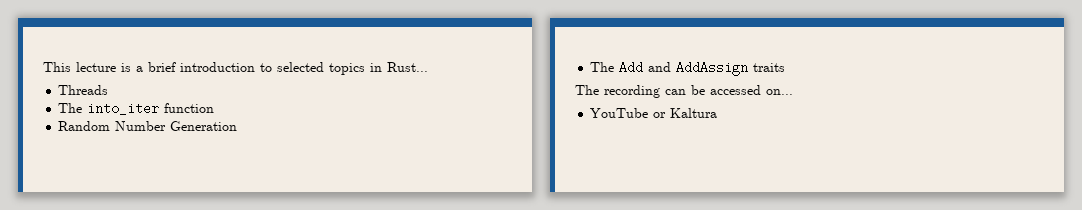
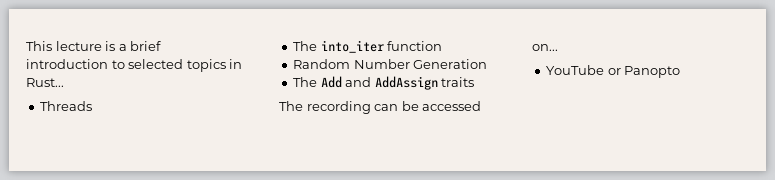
- YouTube or Kaltura
+ YouTube or Panopto

